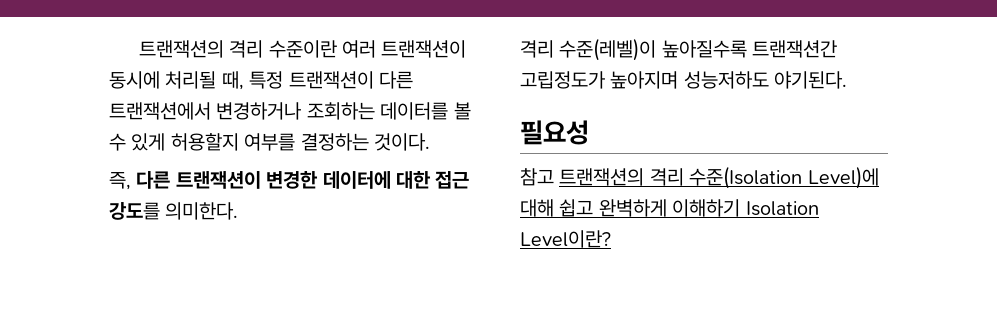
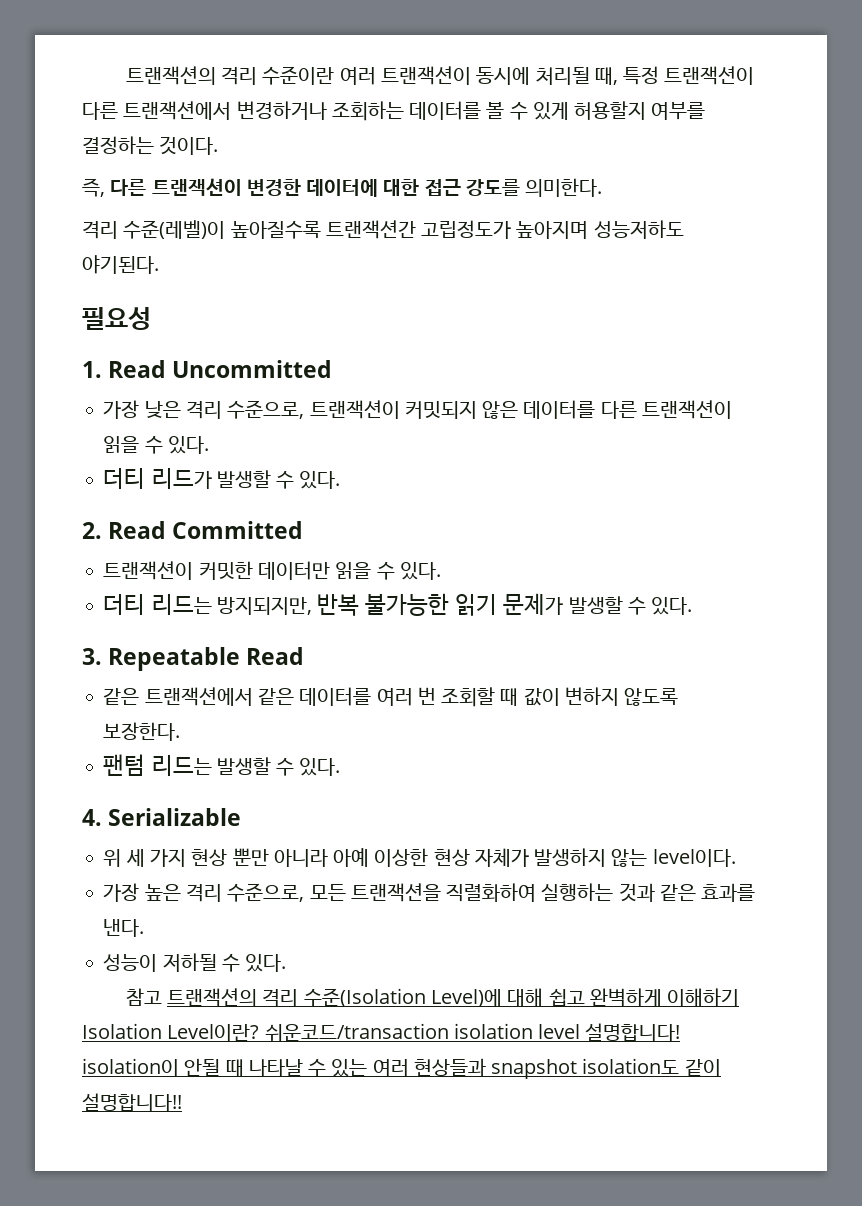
+ 1. Read Uncommitted
+ 가장 낮은 격리 수준으로, 트랜잭션이 커밋되지 않은 데이터를 다른 트랜잭션이 읽을 수 있다.
+ 더티 리드가 발생할 수 있다.
+ 2. Read Committed
+ 트랜잭션이 커밋한 데이터만 읽을 수 있다.
+ 더티 리드는 방지되지만, 반복 불가능한 읽기 문제가 발생할 수 있다.
+ 3. Repeatable Read
+ 같은 트랜잭션에서 같은 데이터를 여러 번 조회할 때 값이 변하지 않도록 보장한다.
+ 팬텀 리드는 발생할 수 있다.
+ 4. Serializable
+ 위 세 가지 현상 뿐만 아니라 아예 이상한 현상 자체가 발생하지 않는 level이다.
+ 가장 높은 격리 수준으로, 모든 트랜잭션을 직렬화하여 실행하는 것과 같은 효과를 낸다.
+ 성능이 저하될 수 있다.
+ 쉬운코드/transaction isolation level 설명합니다! isolation이 안될 때 나타날 수 있는 여러 현상들과 snapshot isolation도 같이 설명합니다!!

